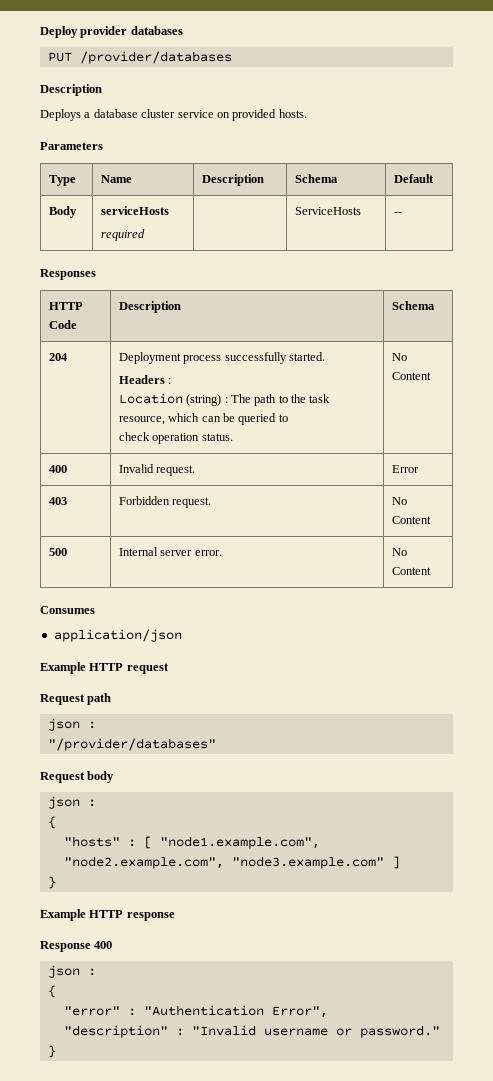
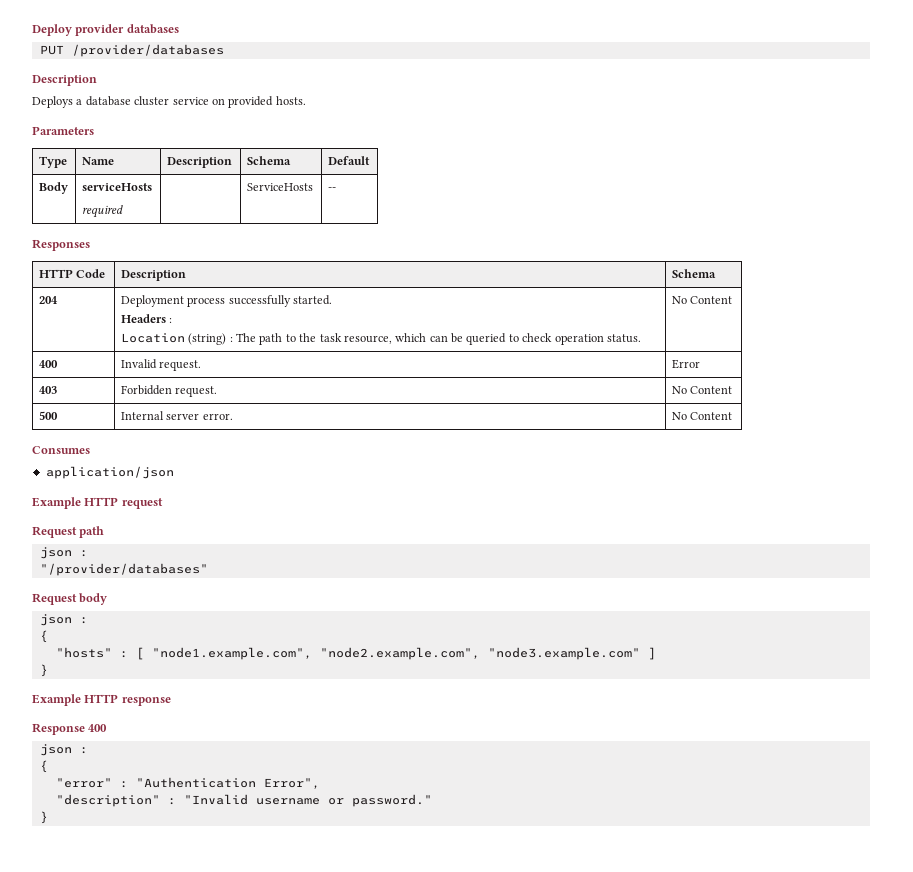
  204 | Deployment process successfully started.
  Headers :
- Location (string) : The path to the task resource, which can be queried to
- check operation status. | No Content
+ Location (string) : The path to the task resource, which can be queried to check operation status. | No Content

